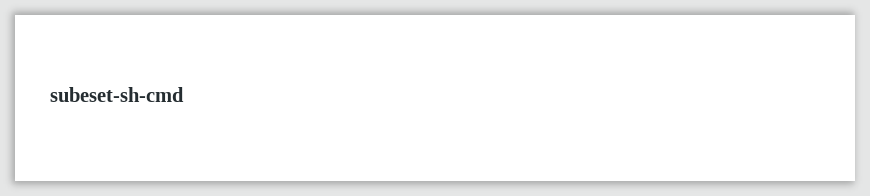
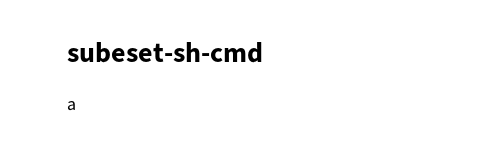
+ a

